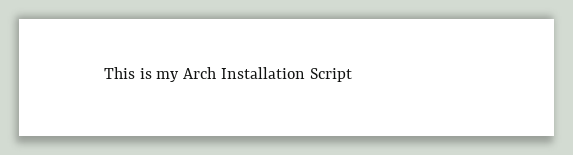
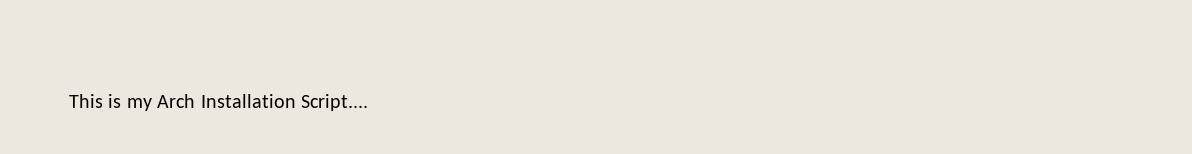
- This is my Arch Installation Script
+ This is my Arch Installation Script....

